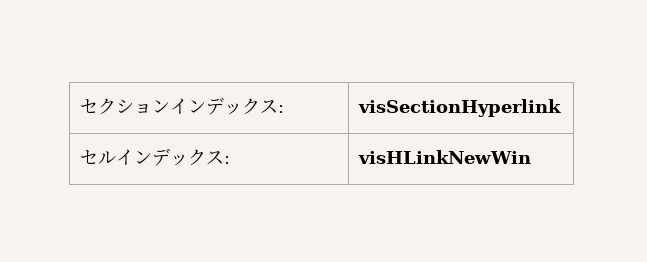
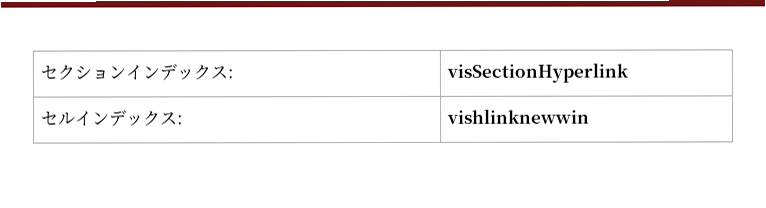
- セルインデックス: | visHLinkNewWin
+ セルインデックス: | vishlinknewwin

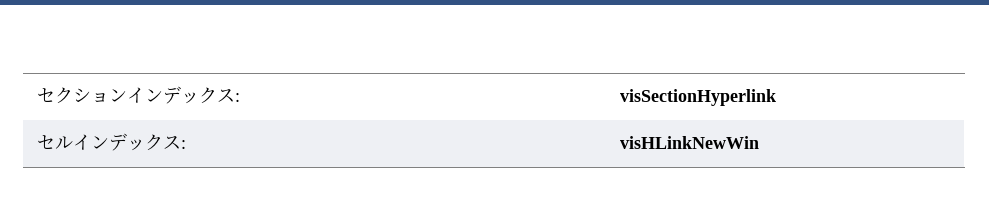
- セルインデックス: | vishlinknewwin
+ セルインデックス: | visHLinkNewWin

